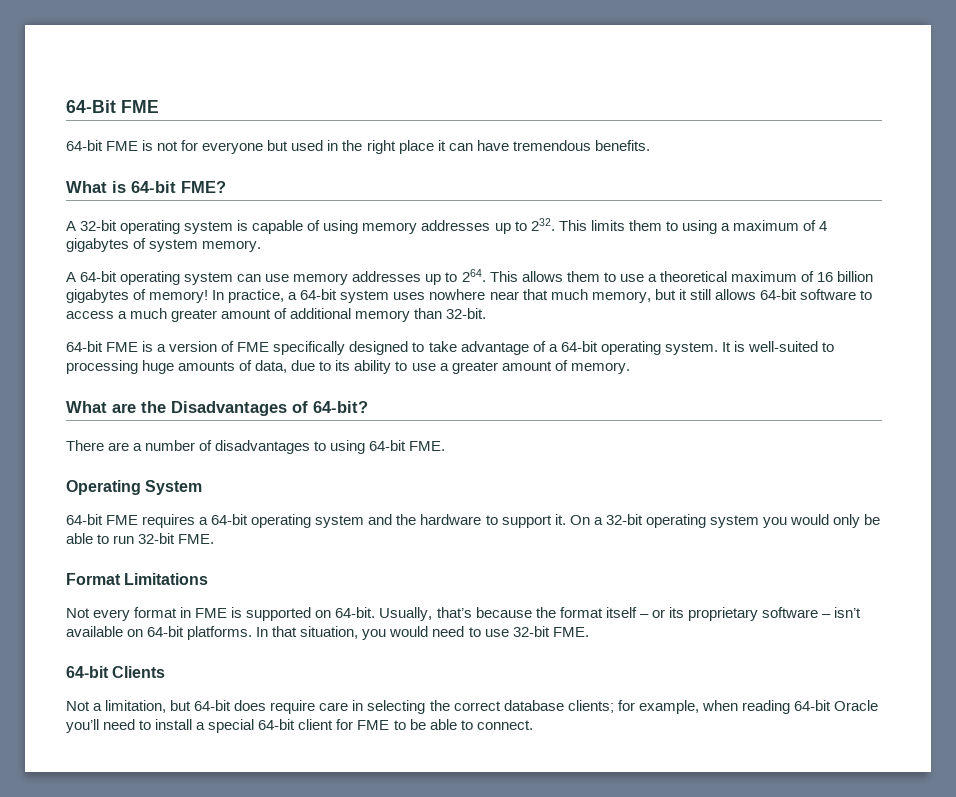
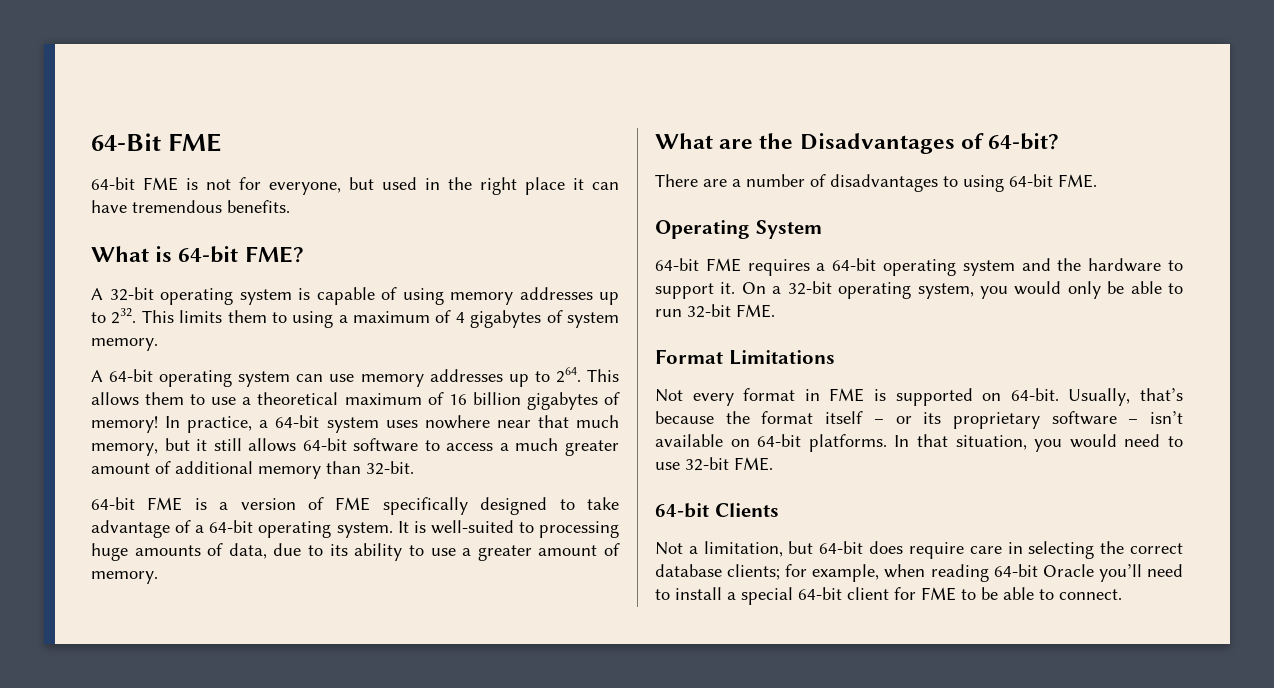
- 64-bit FME is not for everyone but used in the right place it can have tremendous benefits.
+ 64-bit FME is not for everyone, but used in the right place it can have tremendous benefits.
- On a 32-bit operating system you would only be able to run 32-bit FME.
+ On a 32-bit operating system, you would only be able to run 32-bit FME.

